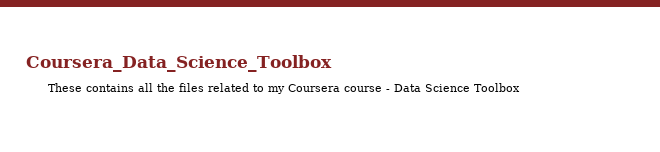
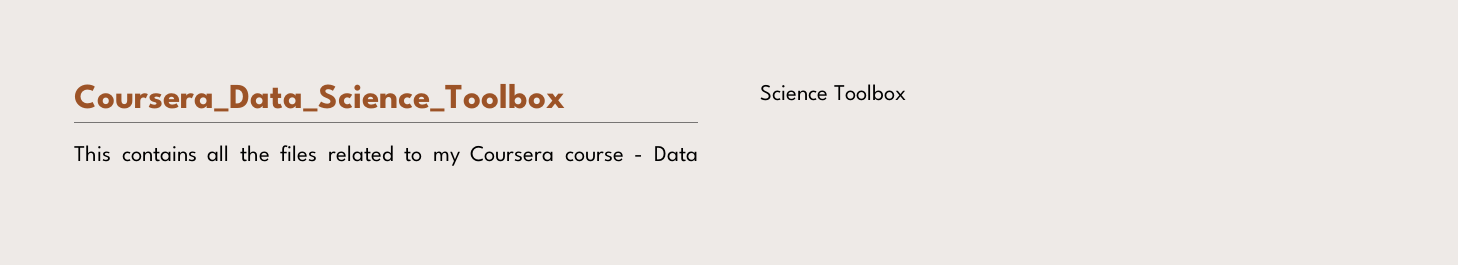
- These contains all the files related to my Coursera course - Data Science Toolbox
+ This contains all the files related to my Coursera course - Data Science Toolbox

